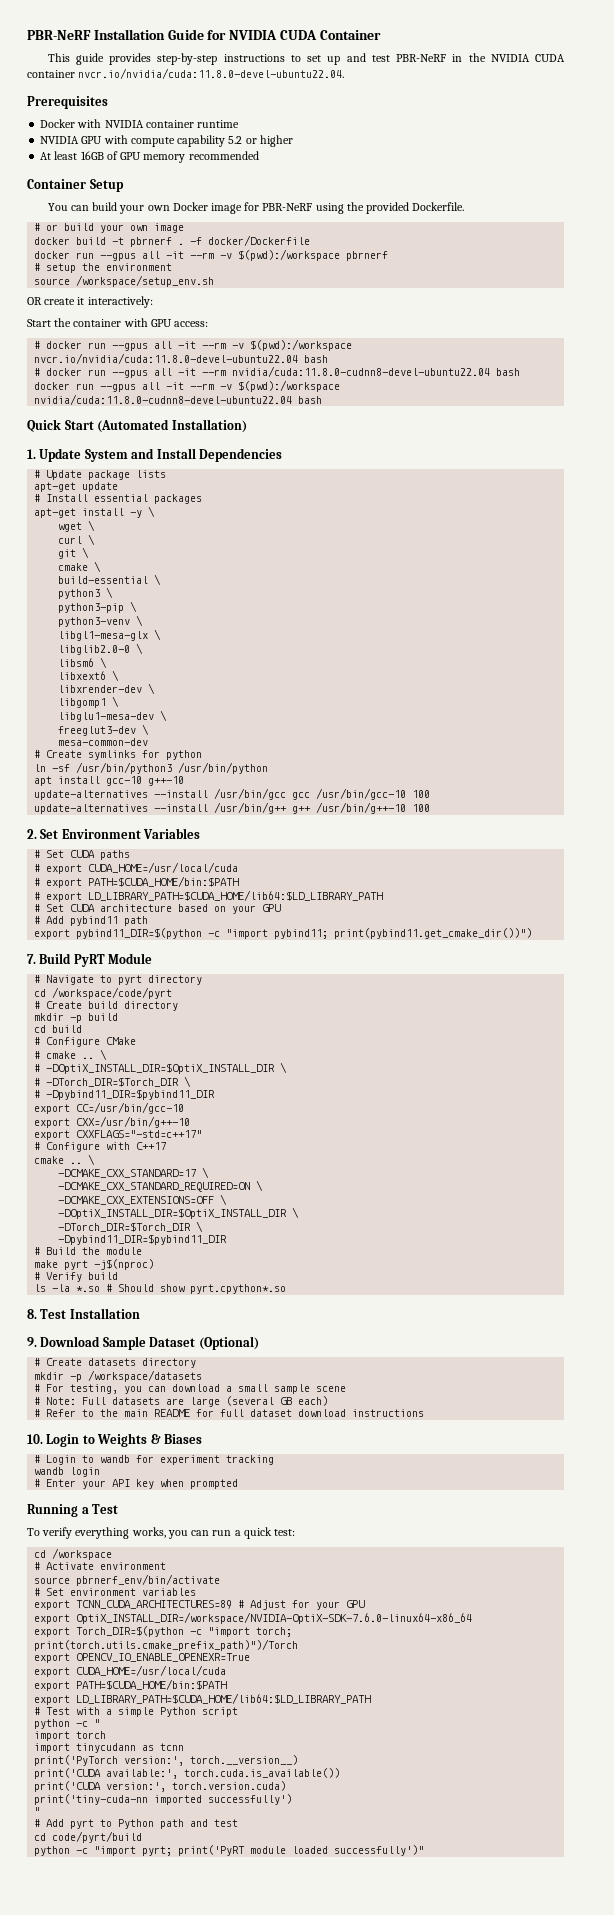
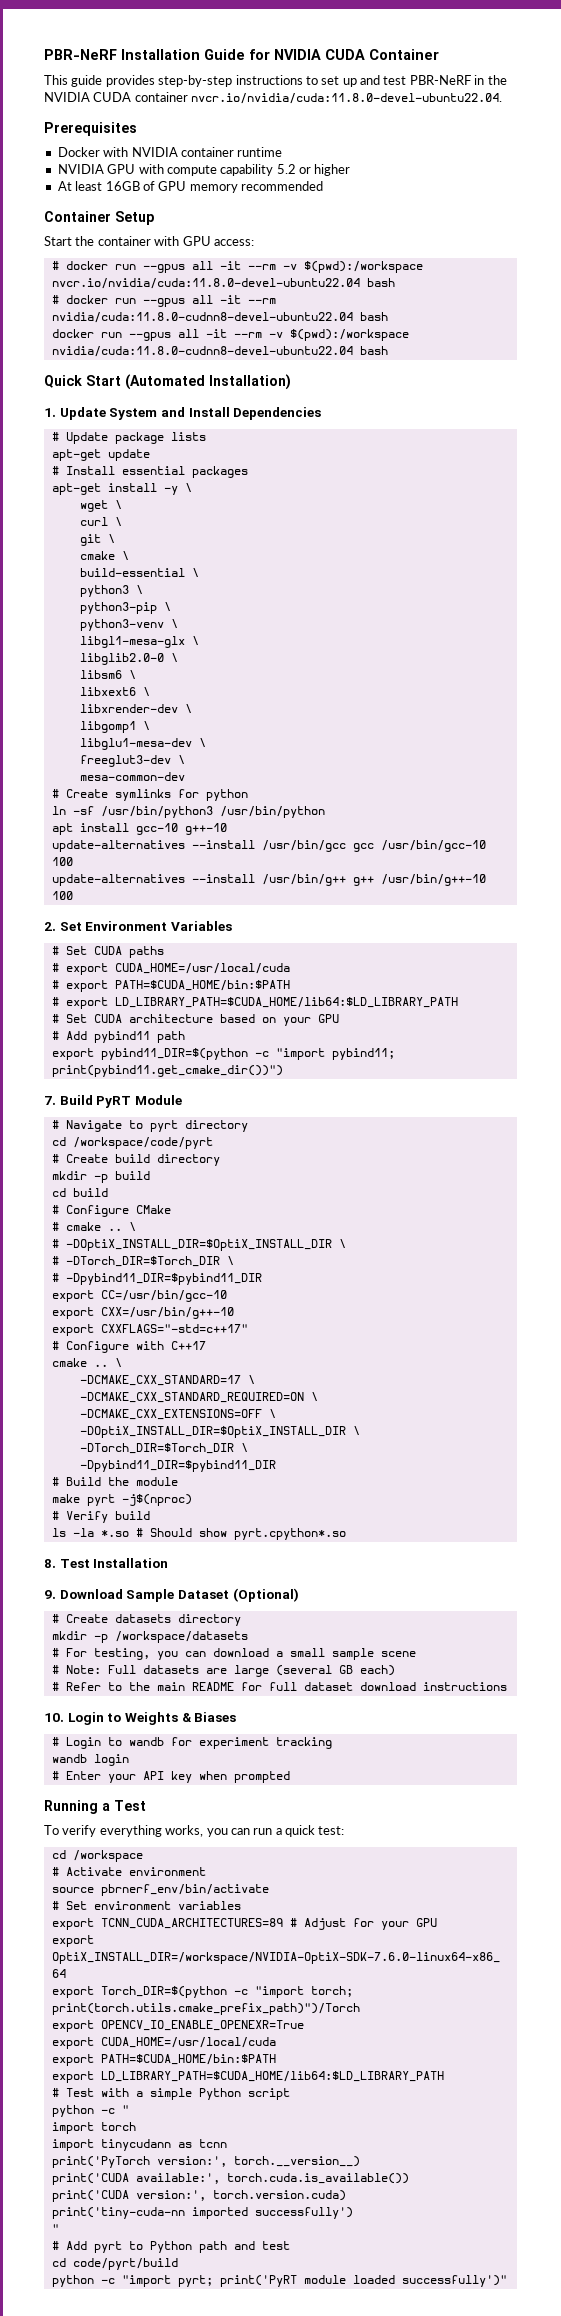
- You can build your own Docker image for PBR-NeRF using the provided Dockerfile.
- # or build your own image
- docker build -t pbrnerf . -f docker/Dockerfile
- docker run --gpus all -it --rm -v $(pwd):/workspace pbrnerf
- # setup the environment
- source /workspace/setup_env.sh
- OR create it interactively:

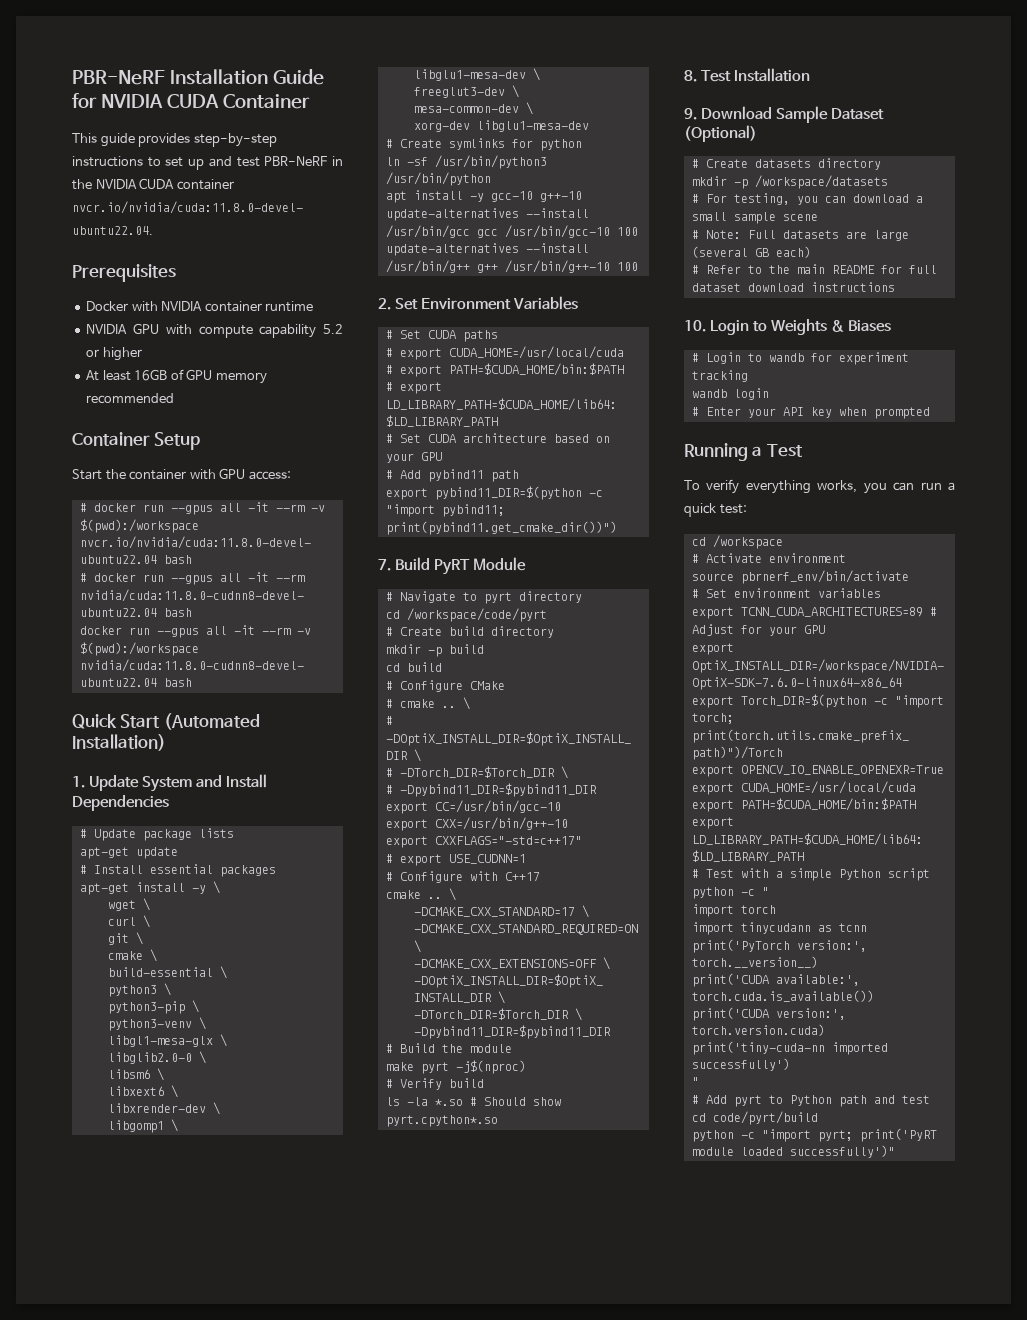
- mesa-common-dev
+ mesa-common-dev \
+ xorg-dev libglu1-mesa-dev
- apt install gcc-10 g++-10
+ apt install -y gcc-10 g++-10
+ # export USE_CUDNN=1

